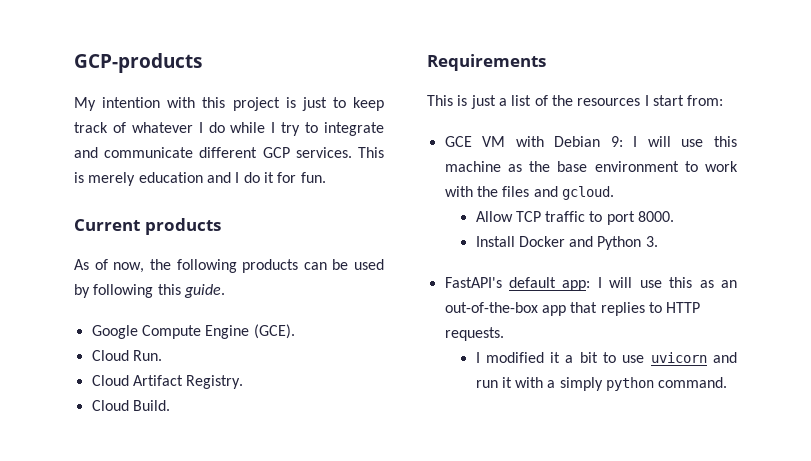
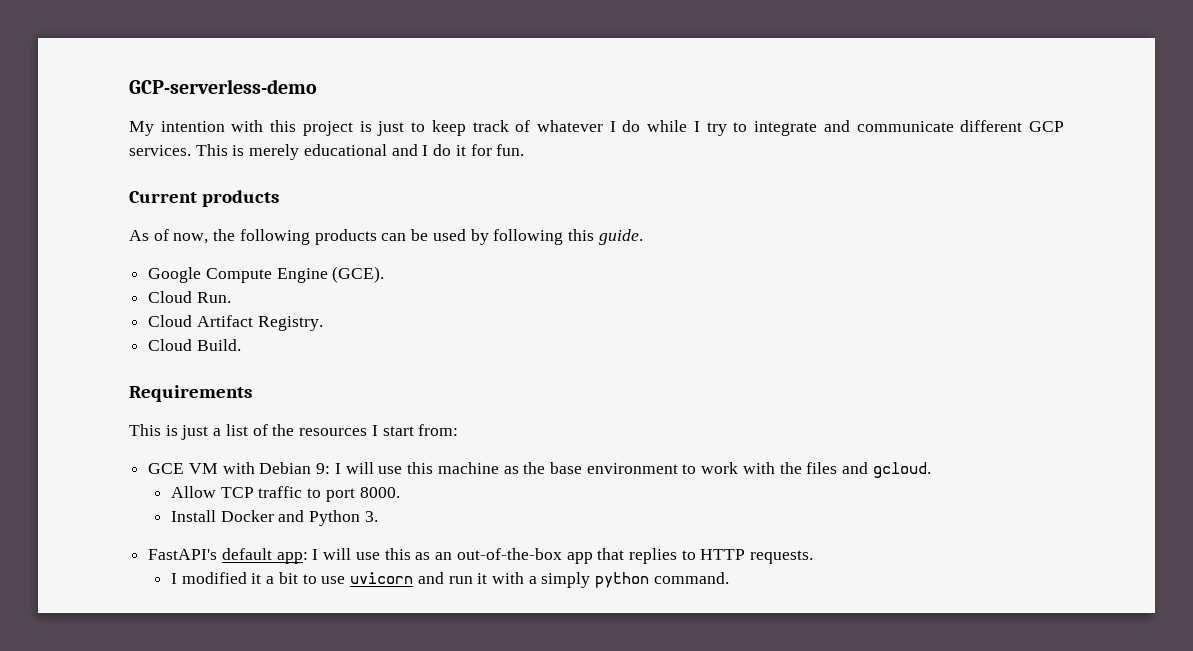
- GCP-products
+ GCP-serverless-demo
- This is merely education and I do it for fun.
+ This is merely educational and I do it for fun.

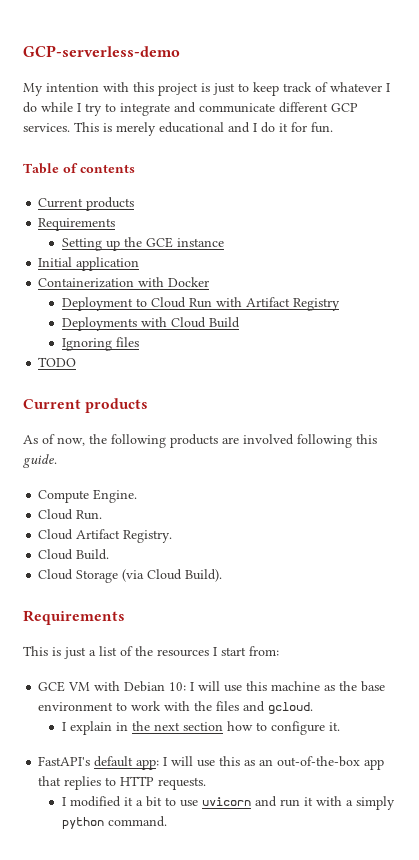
+ Table of contents
+ Current products
+ Requirements
+ Setting up the GCE instance
+ Initial application
+ Containerization with Docker
+ Deployment to Cloud Run with Artifact Registry
+ Deployments with Cloud Build
+ Ignoring files
+ TODO
- As of now, the following products can be used by following this guide.
+ As of now, the following products are involved following this guide.
- Google Compute Engine (GCE).
+ Compute Engine.
+ Cloud Storage (via Cloud Build).
- GCE VM with Debian 9: I will use this machine as the base environment to work with the files and gcloud.
+ GCE VM with Debian 10: I will use this machine as the base environment to work with the files and gcloud.
- Allow TCP traffic to port 8000.
- Install Docker and Python 3.
+ I explain in the next section how to configure it.

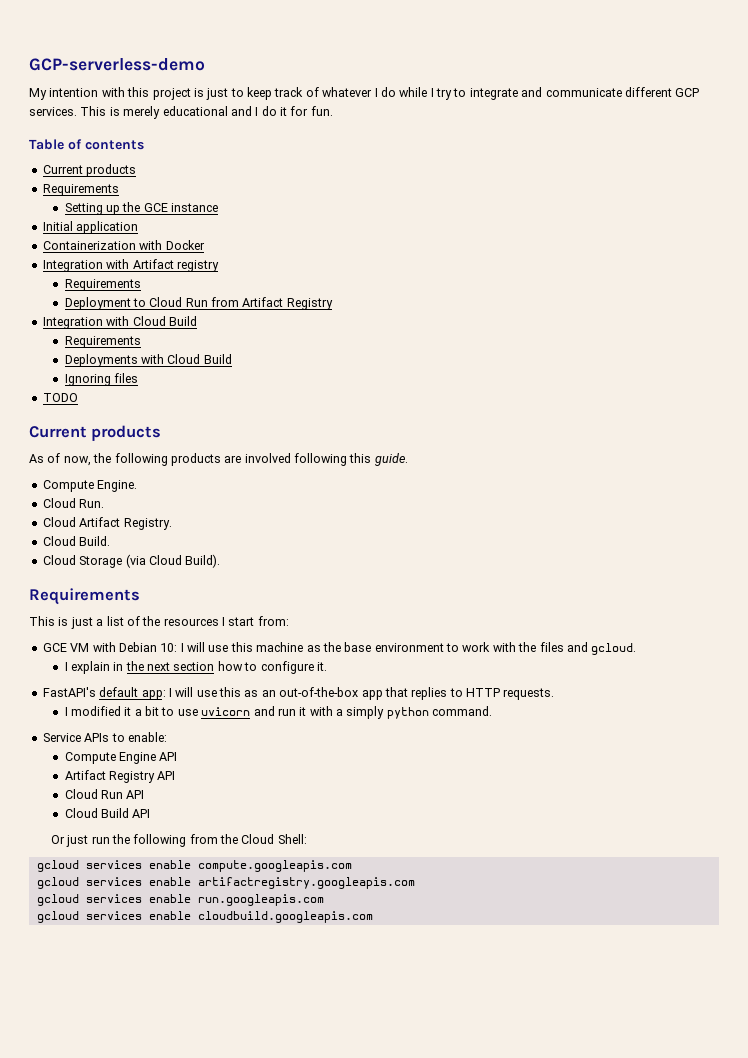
+ Integration with Artifact registry
+ Requirements
- Deployment to Cloud Run with Artifact Registry
+ Deployment to Cloud Run from Artifact Registry
+ Integration with Cloud Build
+ Requirements
+ Service APIs to enable:
+ Compute Engine API
+ Artifact Registry API
+ Cloud Run API
+ Cloud Build API
+ Or just run the following from the Cloud Shell:
+ gcloud services enable compute.googleapis.com
+ gcloud services enable artifactregistry.googleapis.com
+ gcloud services enable run.googleapis.com
+ gcloud services enable cloudbuild.googleapis.com

